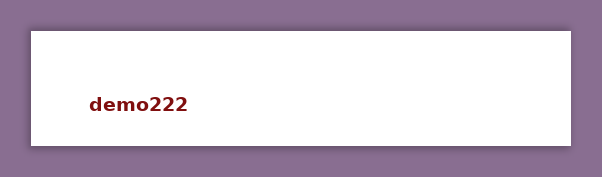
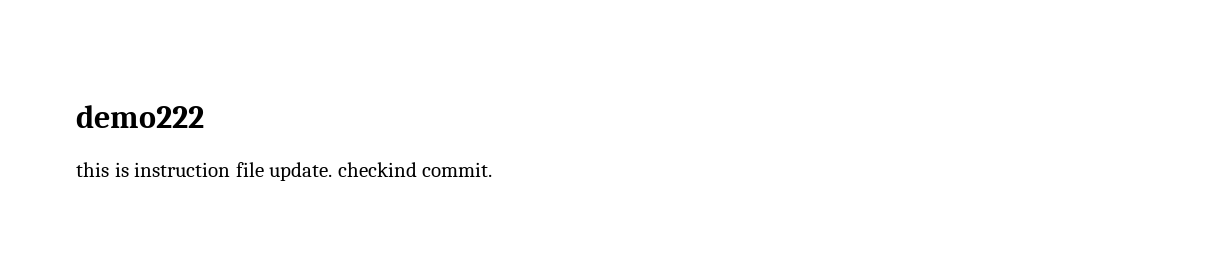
+ this is instruction file update. checkind commit.

